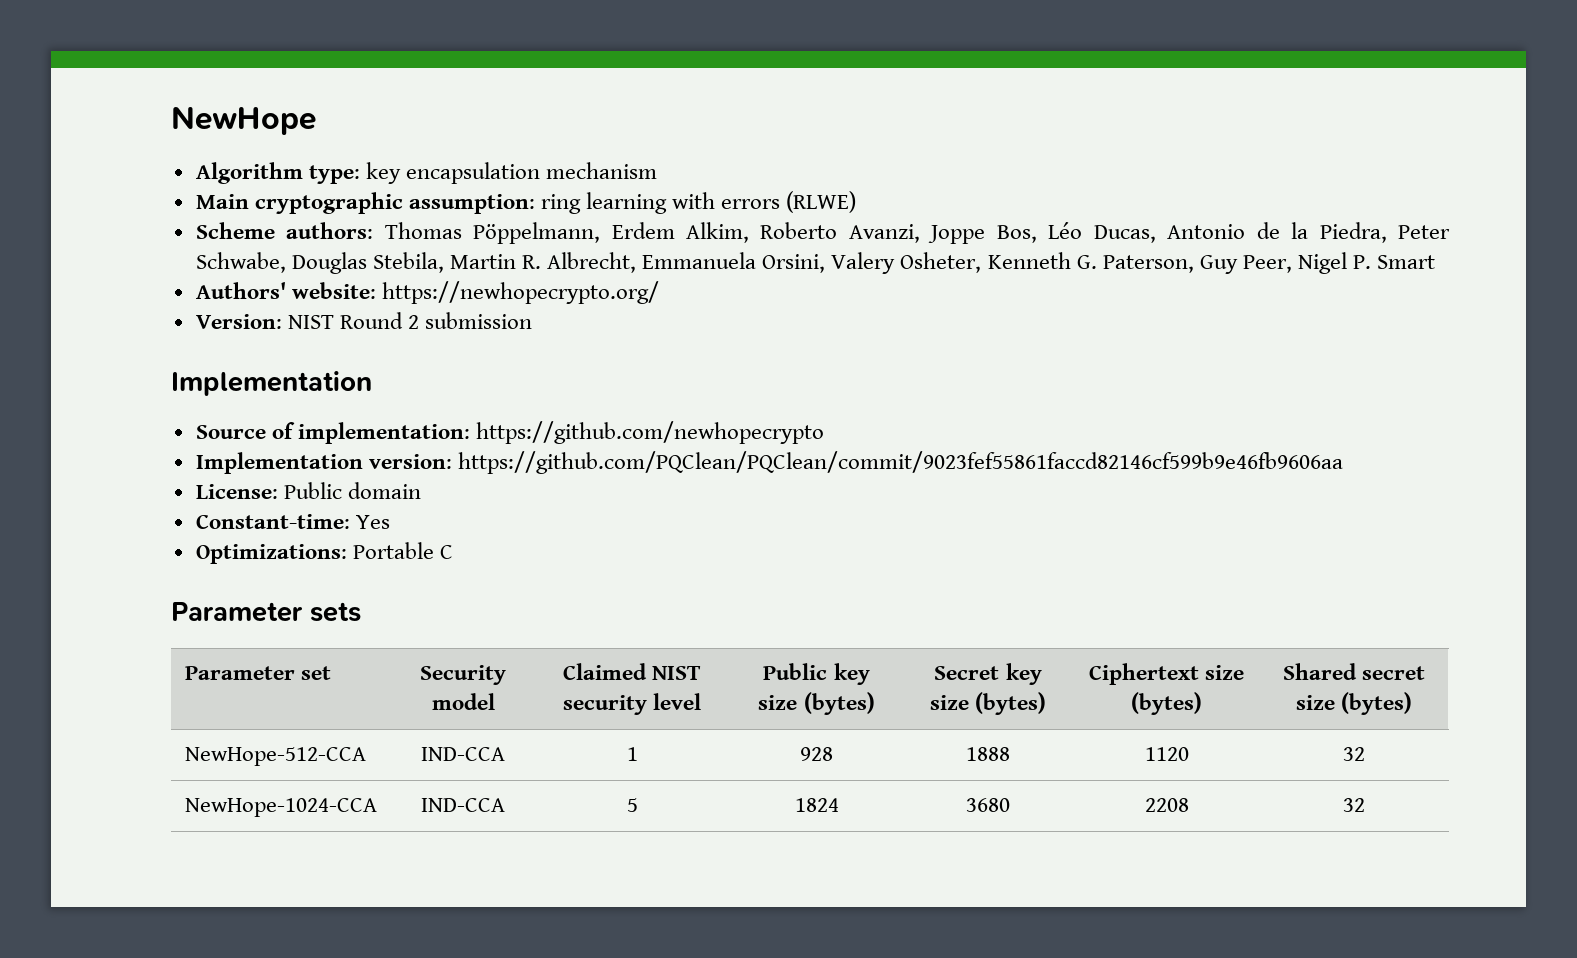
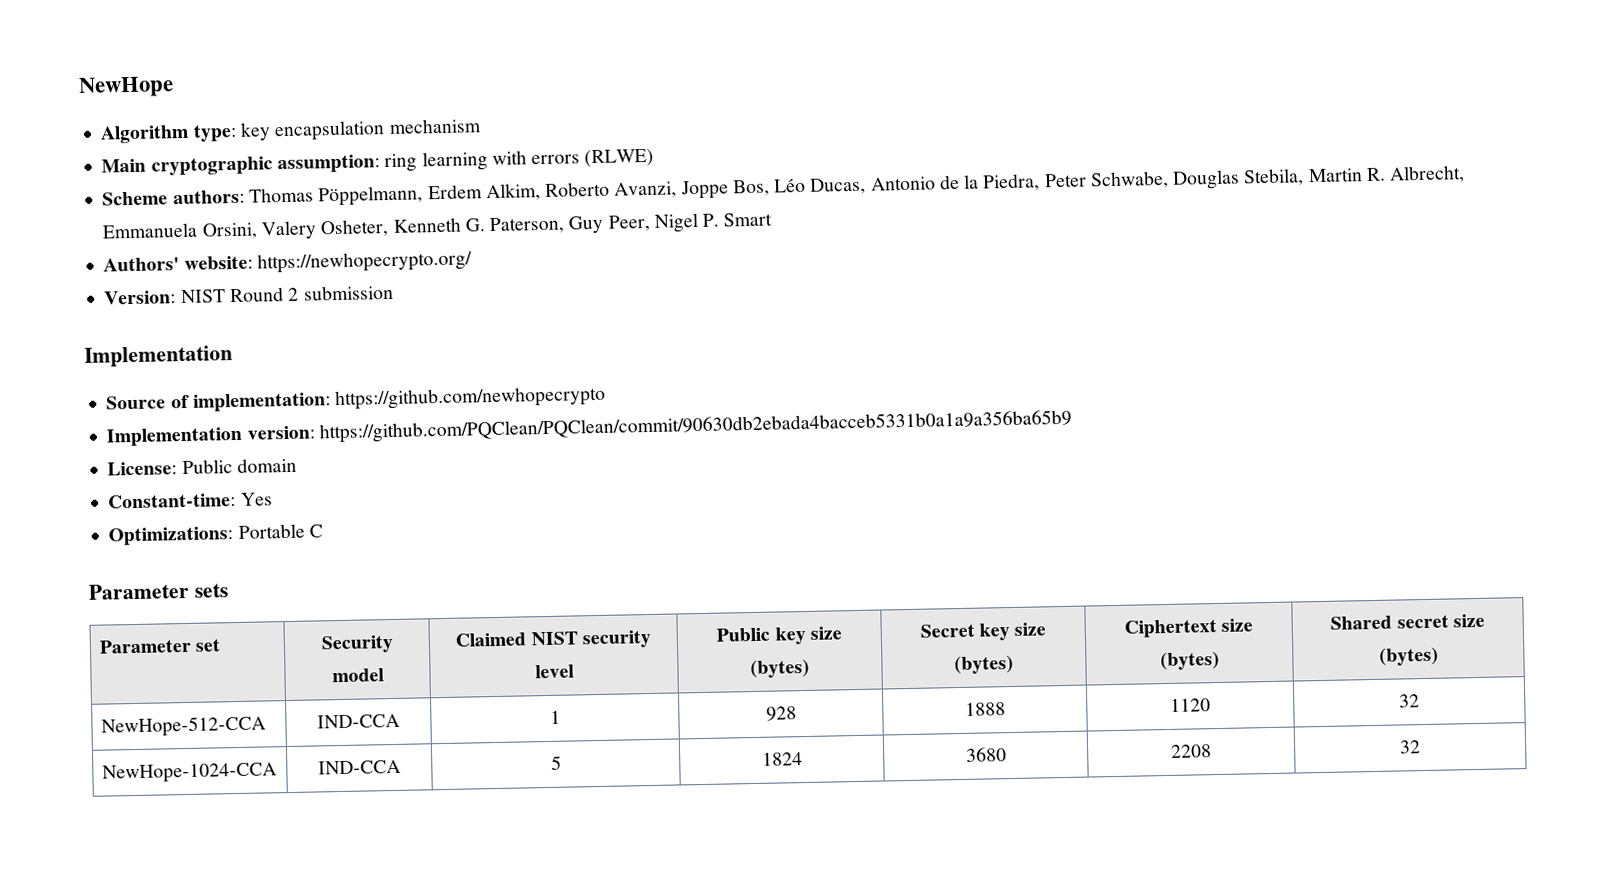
- Implementation version: https://github.com/PQClean/PQClean/commit/9023fef55861faccd82146cf599b9e46fb9606aa
+ Implementation version: https://github.com/PQClean/PQClean/commit/90630db2ebada4bacceb5331b0a1a9a356ba65b9

